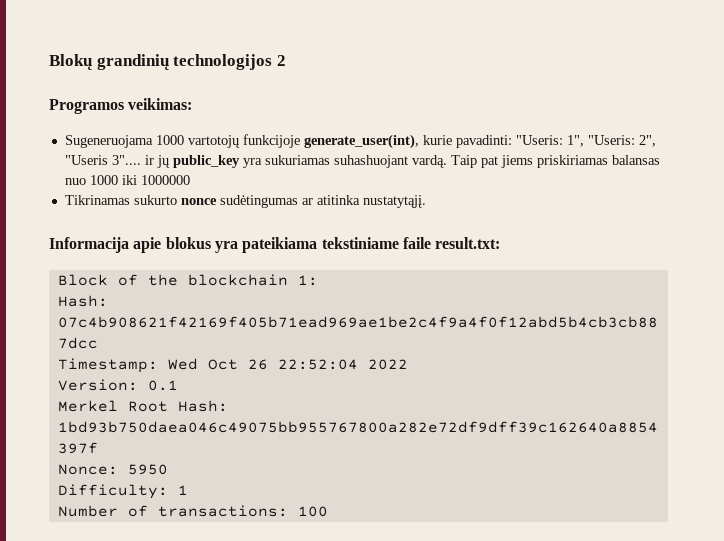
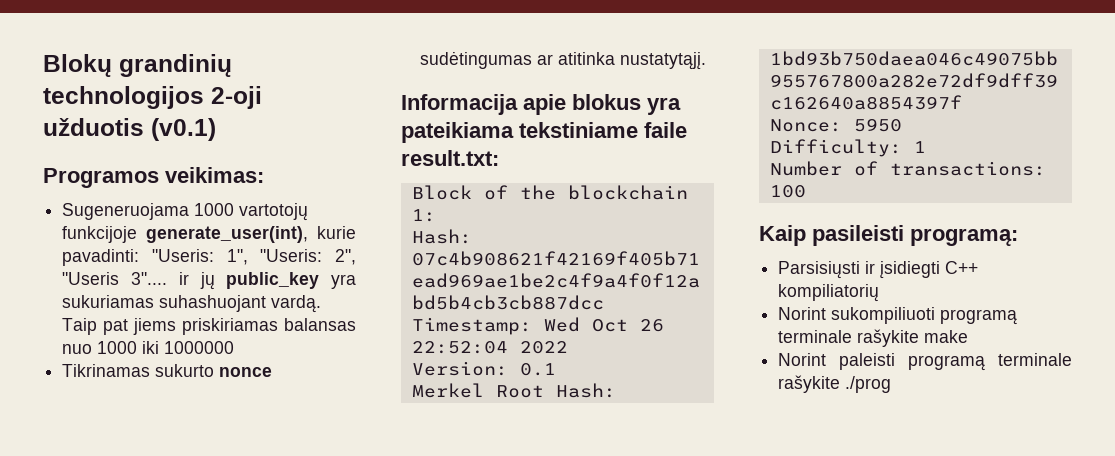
- Blokų grandinių technologijos 2
+ Blokų grandinių technologijos 2-oji užduotis (v0.1)
+ Kaip pasileisti programą:
+ Parsisiųsti ir įsidiegti C++ kompiliatorių
+ Norint sukompiliuoti programą terminale rašykite make
+ Norint paleisti programą terminale rašykite ./prog

